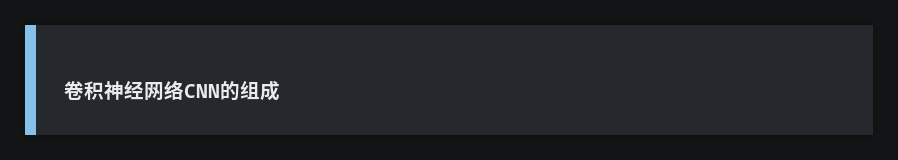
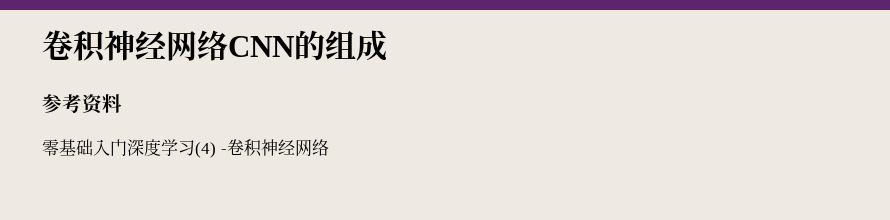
+ 参考资料
+ 零基础入门深度学习(4) -卷积神经网络

